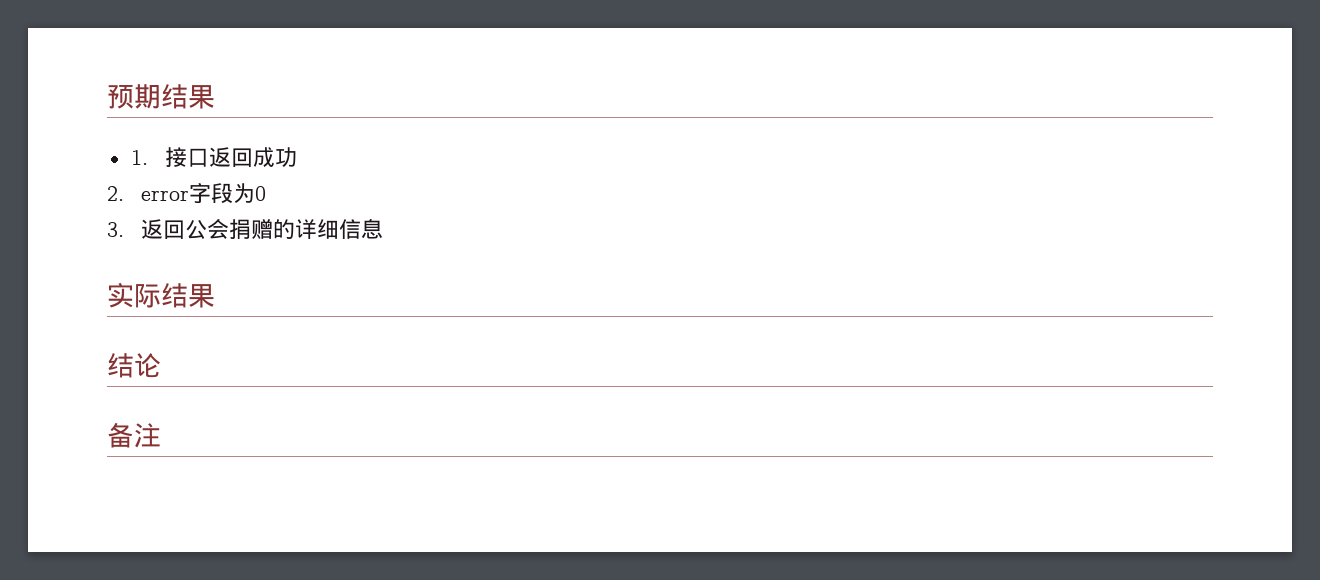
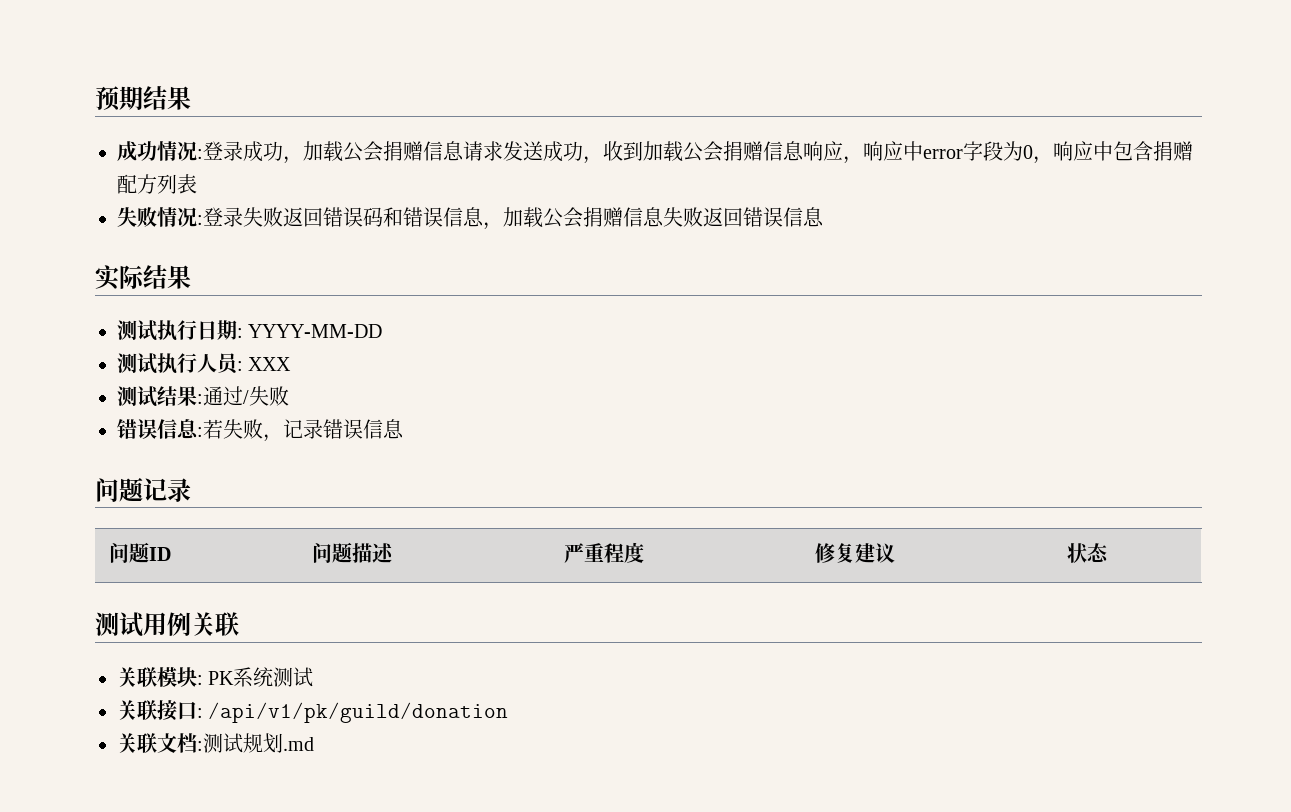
- 1.接口返回成功
- 2. error字段为0
- 3.返回公会捐赠的详细信息
+ 成功情况:登录成功，加载公会捐赠信息请求发送成功，收到加载公会捐赠信息响应，响应中error字段为0，响应中包含捐赠配方列表
+ 失败情况:登录失败返回错误码和错误信息，加载公会捐赠信息失败返回错误信息
  实际结果
- 结论
- 备注
+ 测试执行日期: YYYY-MM-DD
+ 测试执行人员: XXX
+ 测试结果:通过/失败
+ 错误信息:若失败，记录错误信息
+ 问题记录
+ 问题ID | 问题描述 | 严重程度 | 修复建议 | 状态
+ 测试用例关联
+ 关联模块: PK系统测试
+ 关联接口: /api/v1/pk/guild/donation
+ 关联文档:测试规划.md

